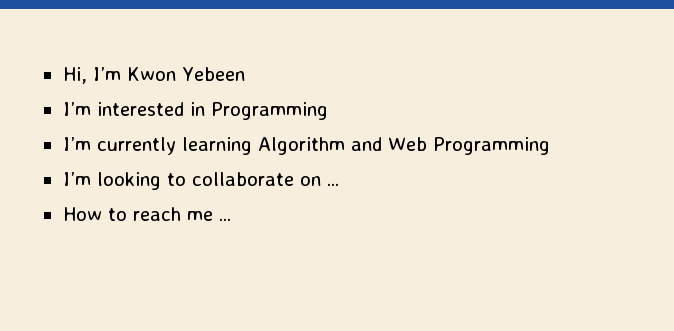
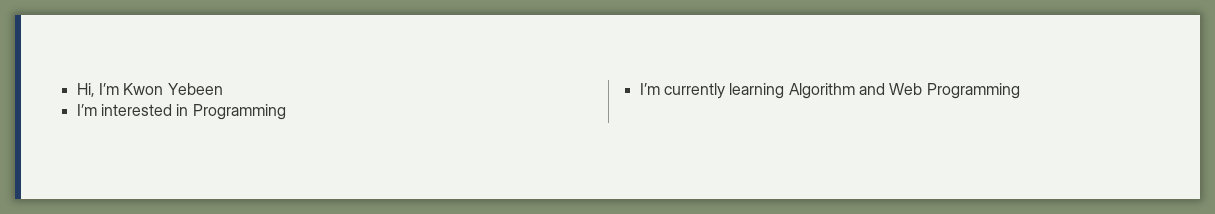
- I’m looking to collaborate on ...
- How to reach me ...

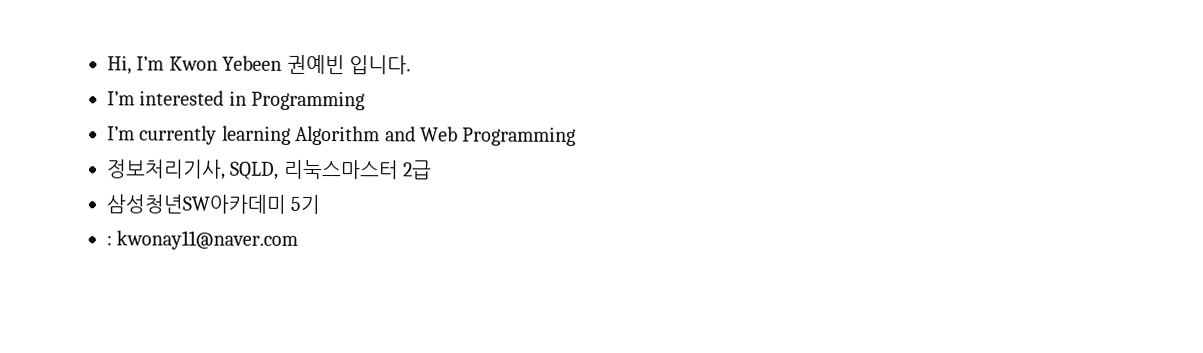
- Hi, I’m Kwon Yebeen
+ Hi, I’m Kwon Yebeen 권예빈 입니다.
+ 정보처리기사, SQLD, 리눅스마스터 2급
+ 삼성청년SW아카데미 5기
+ : kwonay11@naver.com

